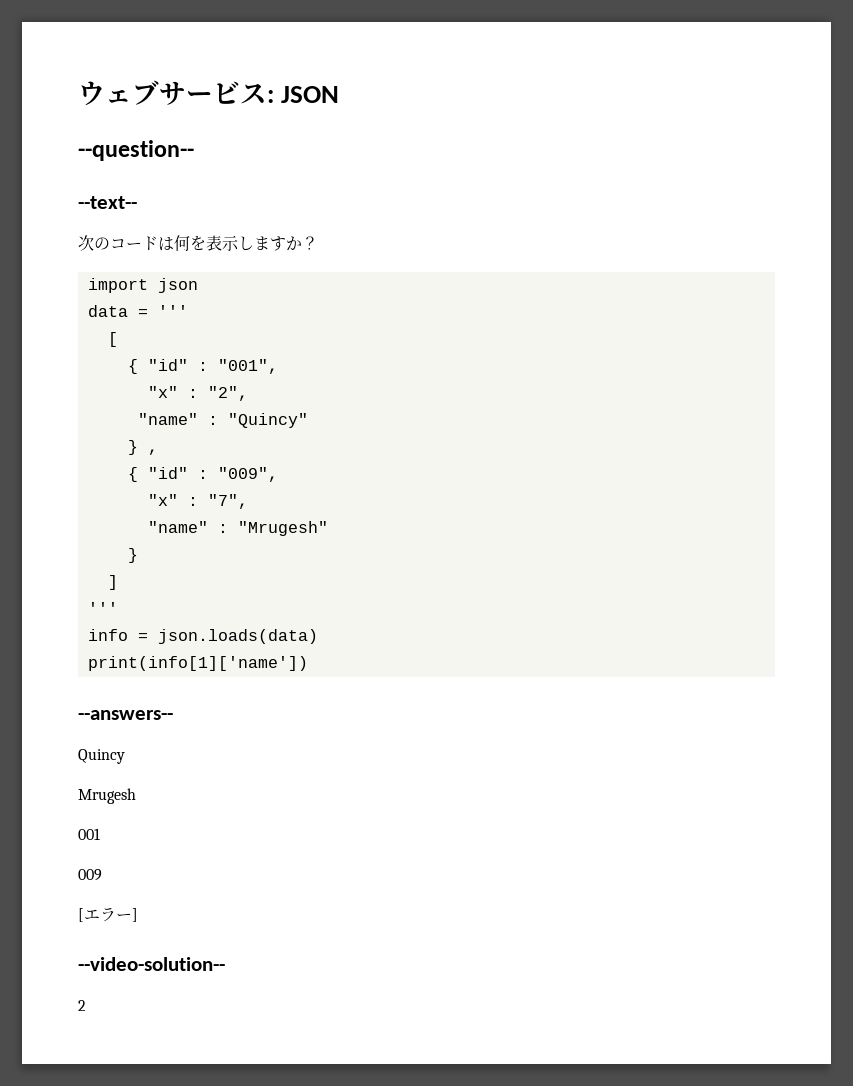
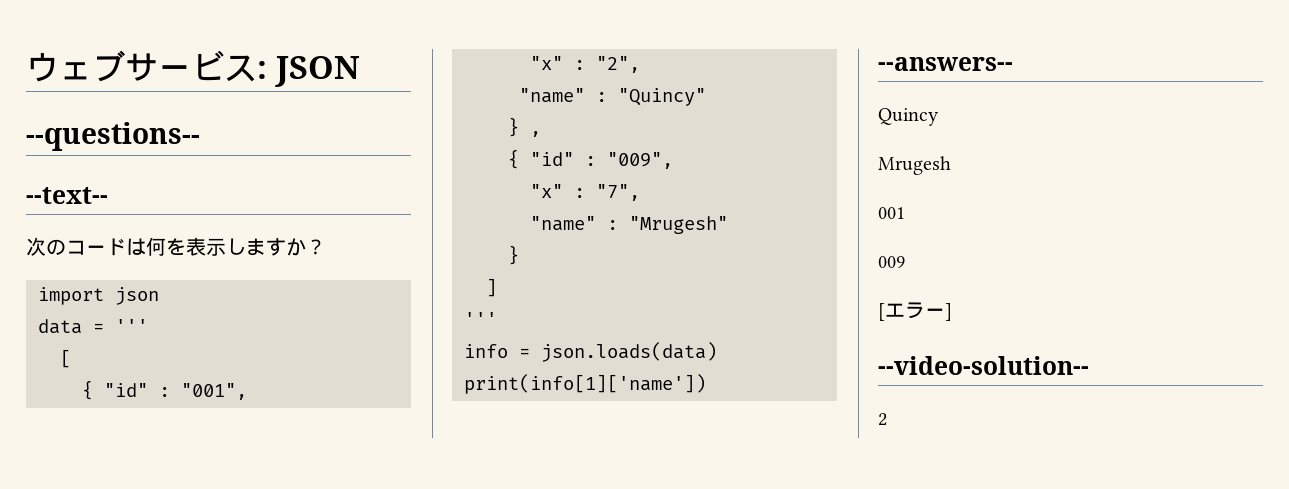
- --question--
+ --questions--

